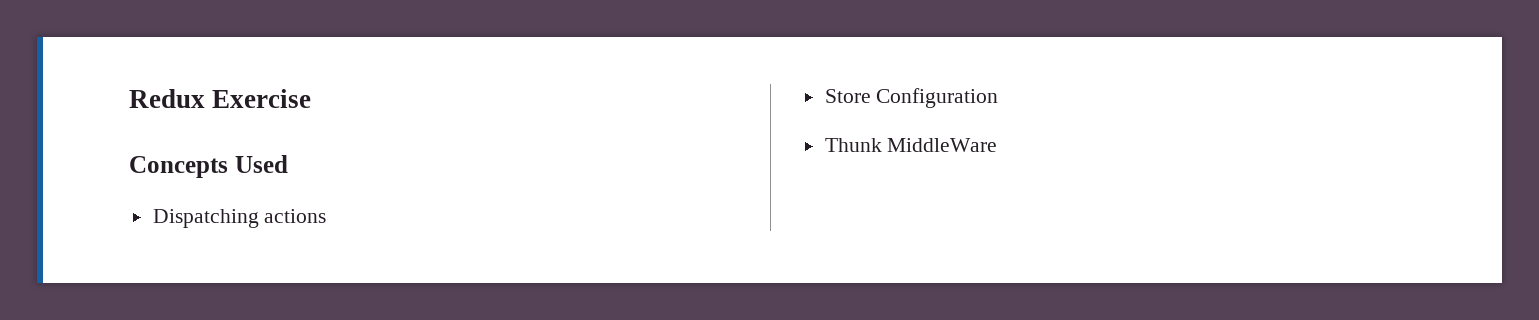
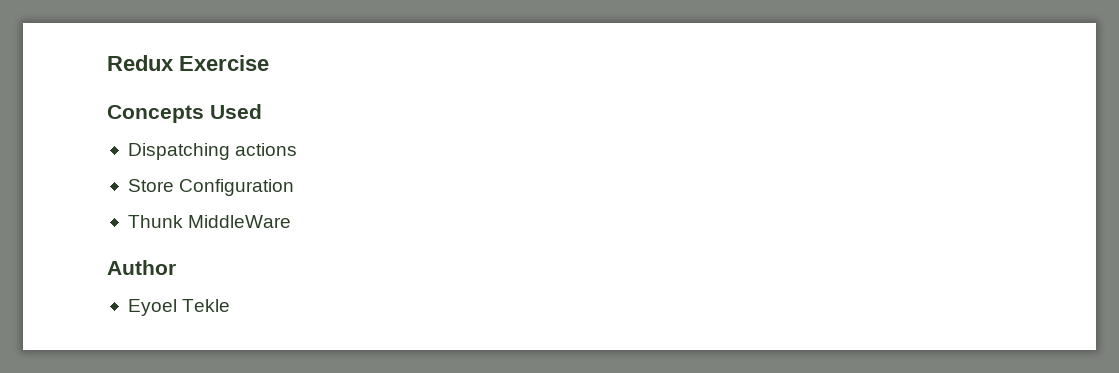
+ Author
+ Eyoel Tekle

